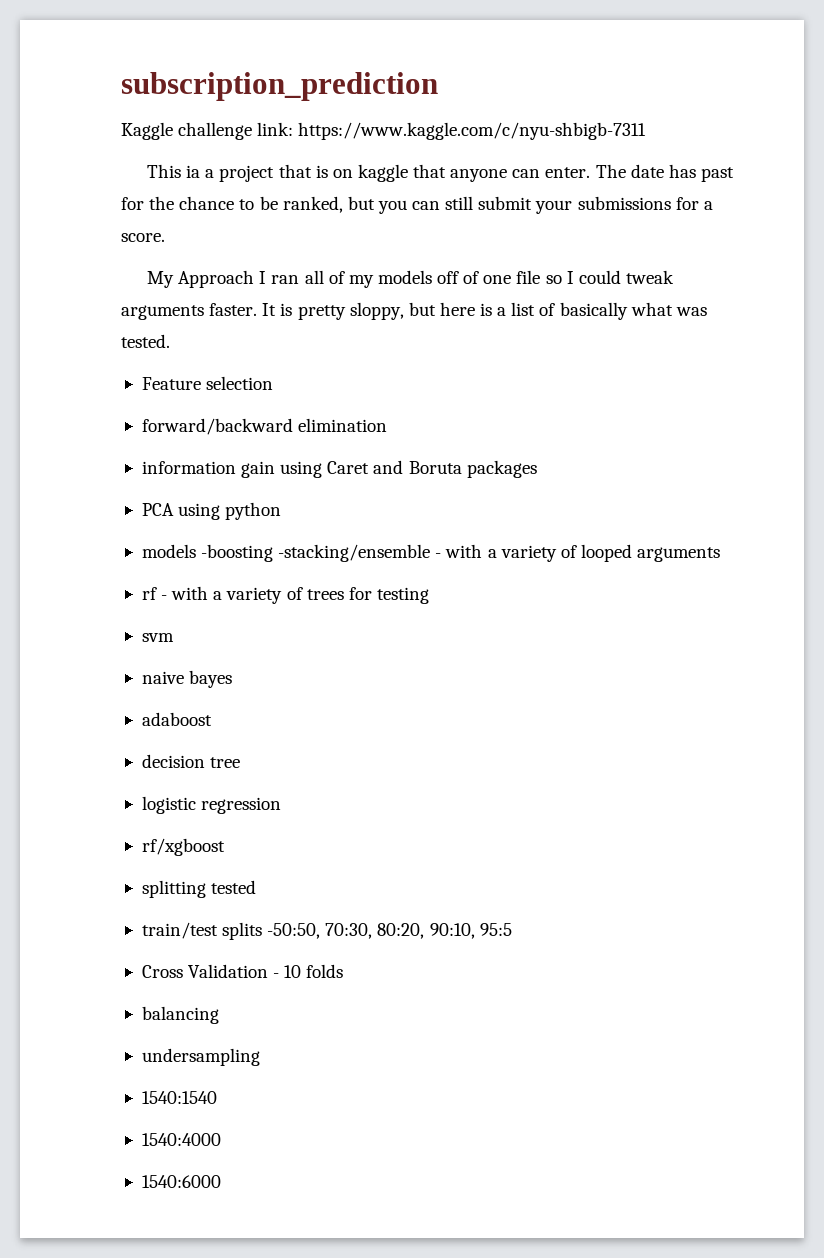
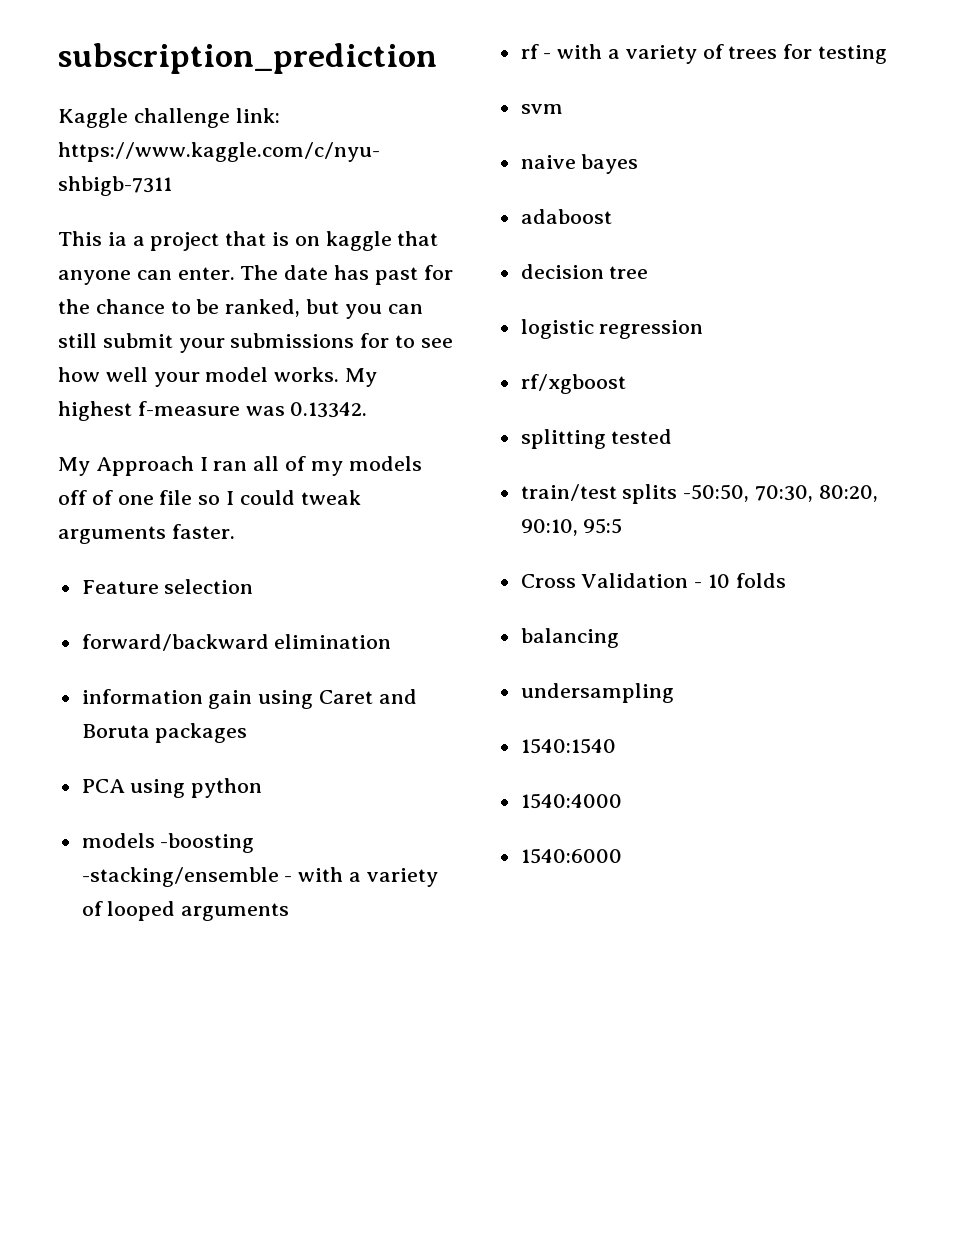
- The date has past for the chance to be ranked, but you can still submit your submissions for a score.
+ The date has past for the chance to be ranked, but you can still submit your submissions for to see how well your model works. My highest f-measure was 0.13342.
- It is pretty sloppy, but here is a list of basically what was tested.

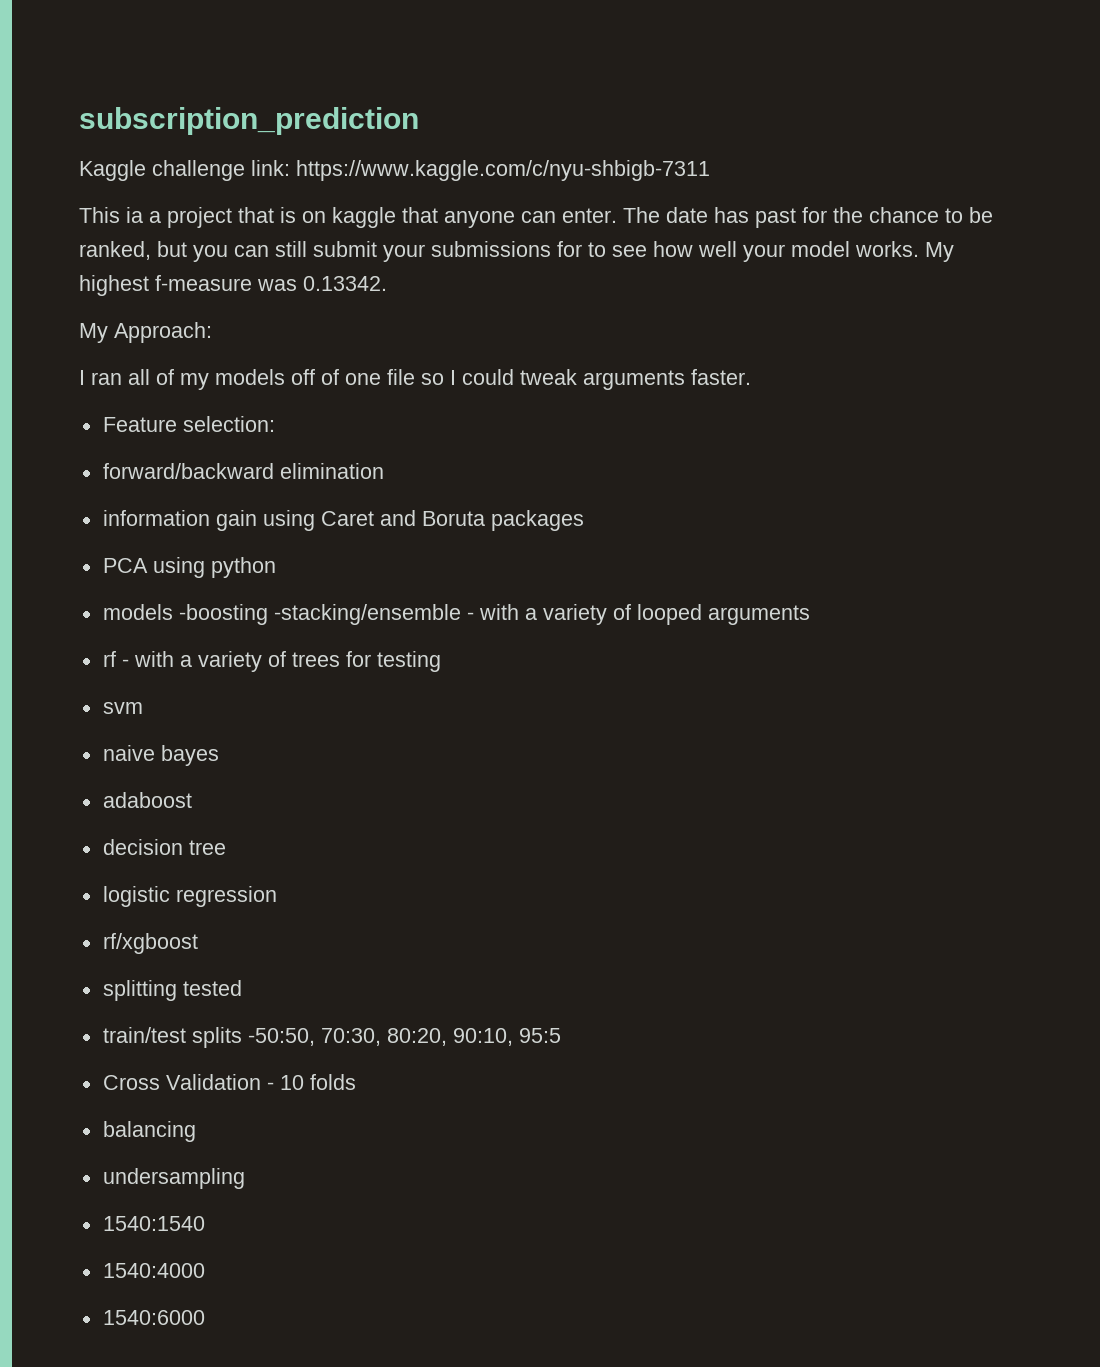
- My Approach I ran all of my models off of one file so I could tweak arguments faster.
+ My Approach:
+ I ran all of my models off of one file so I could tweak arguments faster.
- Feature selection
+ Feature selection:

